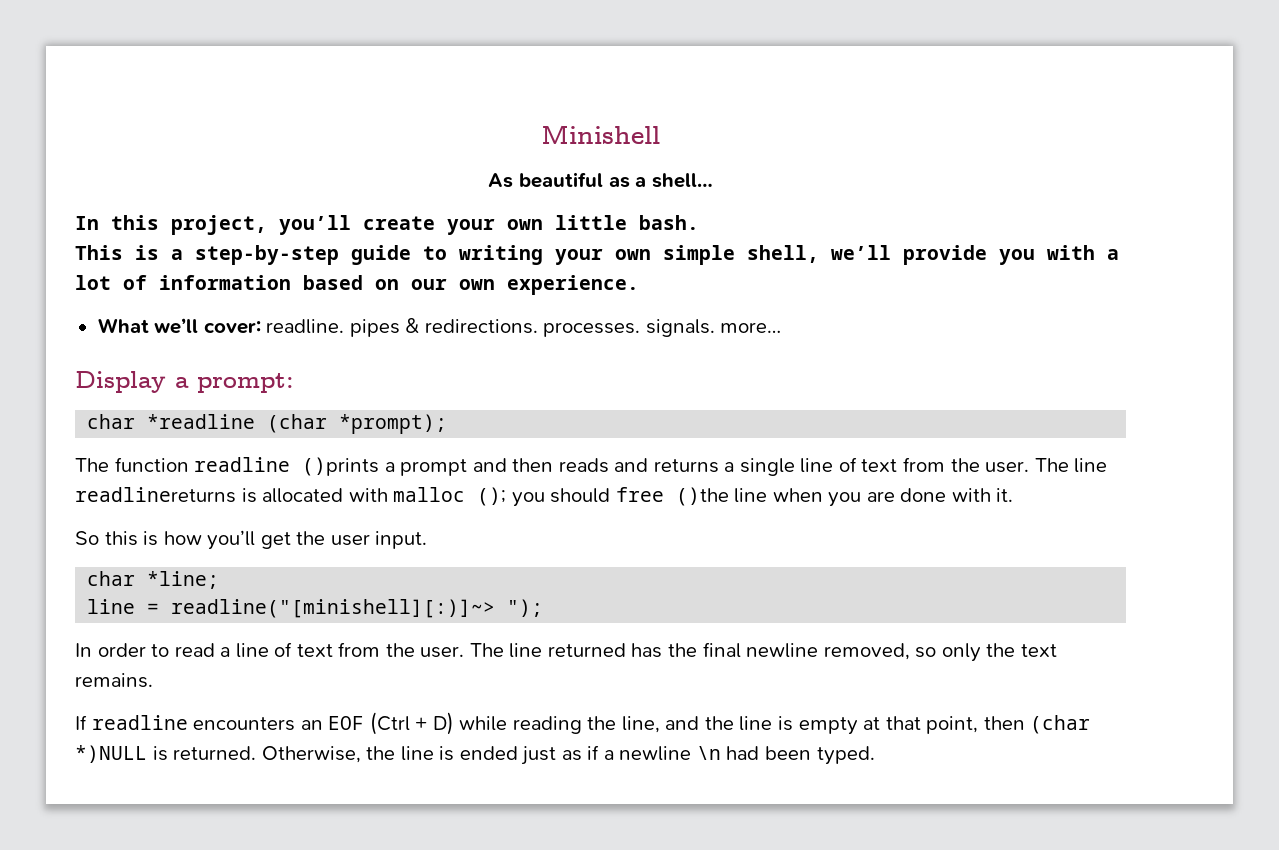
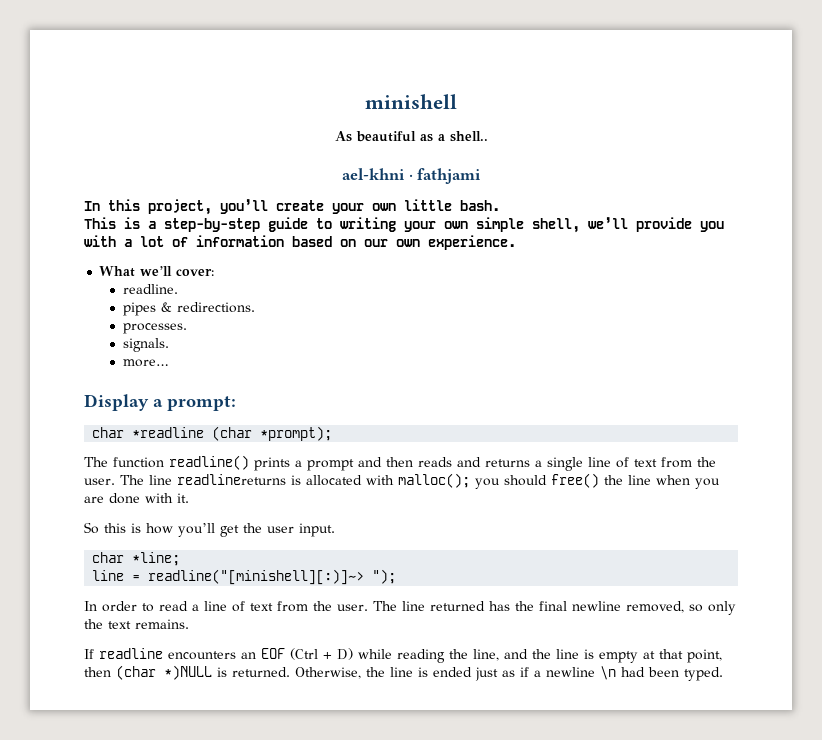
- Minishell
+ minishell
- As beautiful as a shell…
+ As beautiful as a shell..
+ ael-khni · fathjami
- What we’ll cover: readline. pipes & redirections. processes. signals. more…
+ What we’ll cover:
+ readline.
+ pipes & redirections.
+ processes.
+ signals.
+ more…
- The function readline ()prints a prompt and then reads and returns a single line of text from the user.
+ The function readline() prints a prompt and then reads and returns a single line of text from the user.
- The line readlinereturns is allocated with malloc (); you should free ()the line when you are done with it.
+ The line readlinereturns is allocated with malloc(); you should free() the line when you are done with it.

